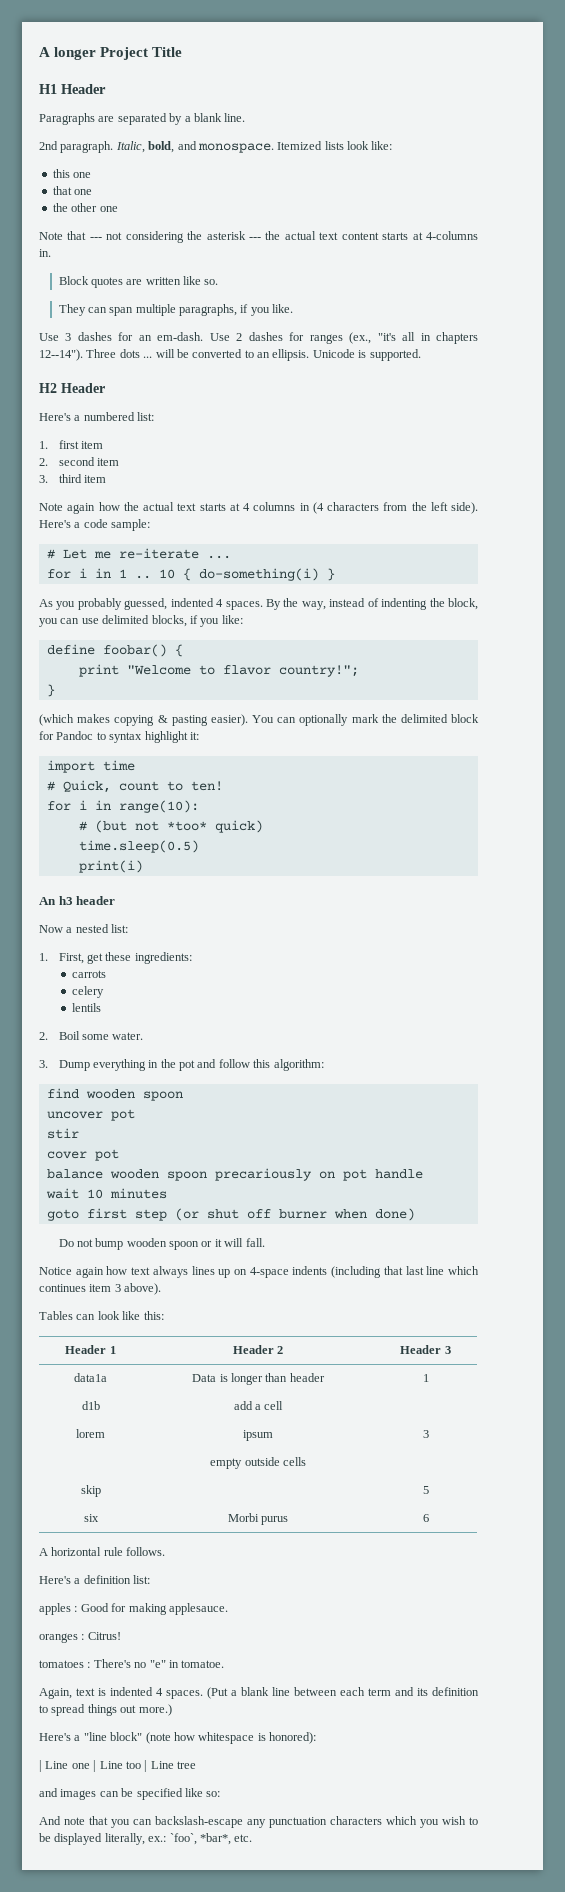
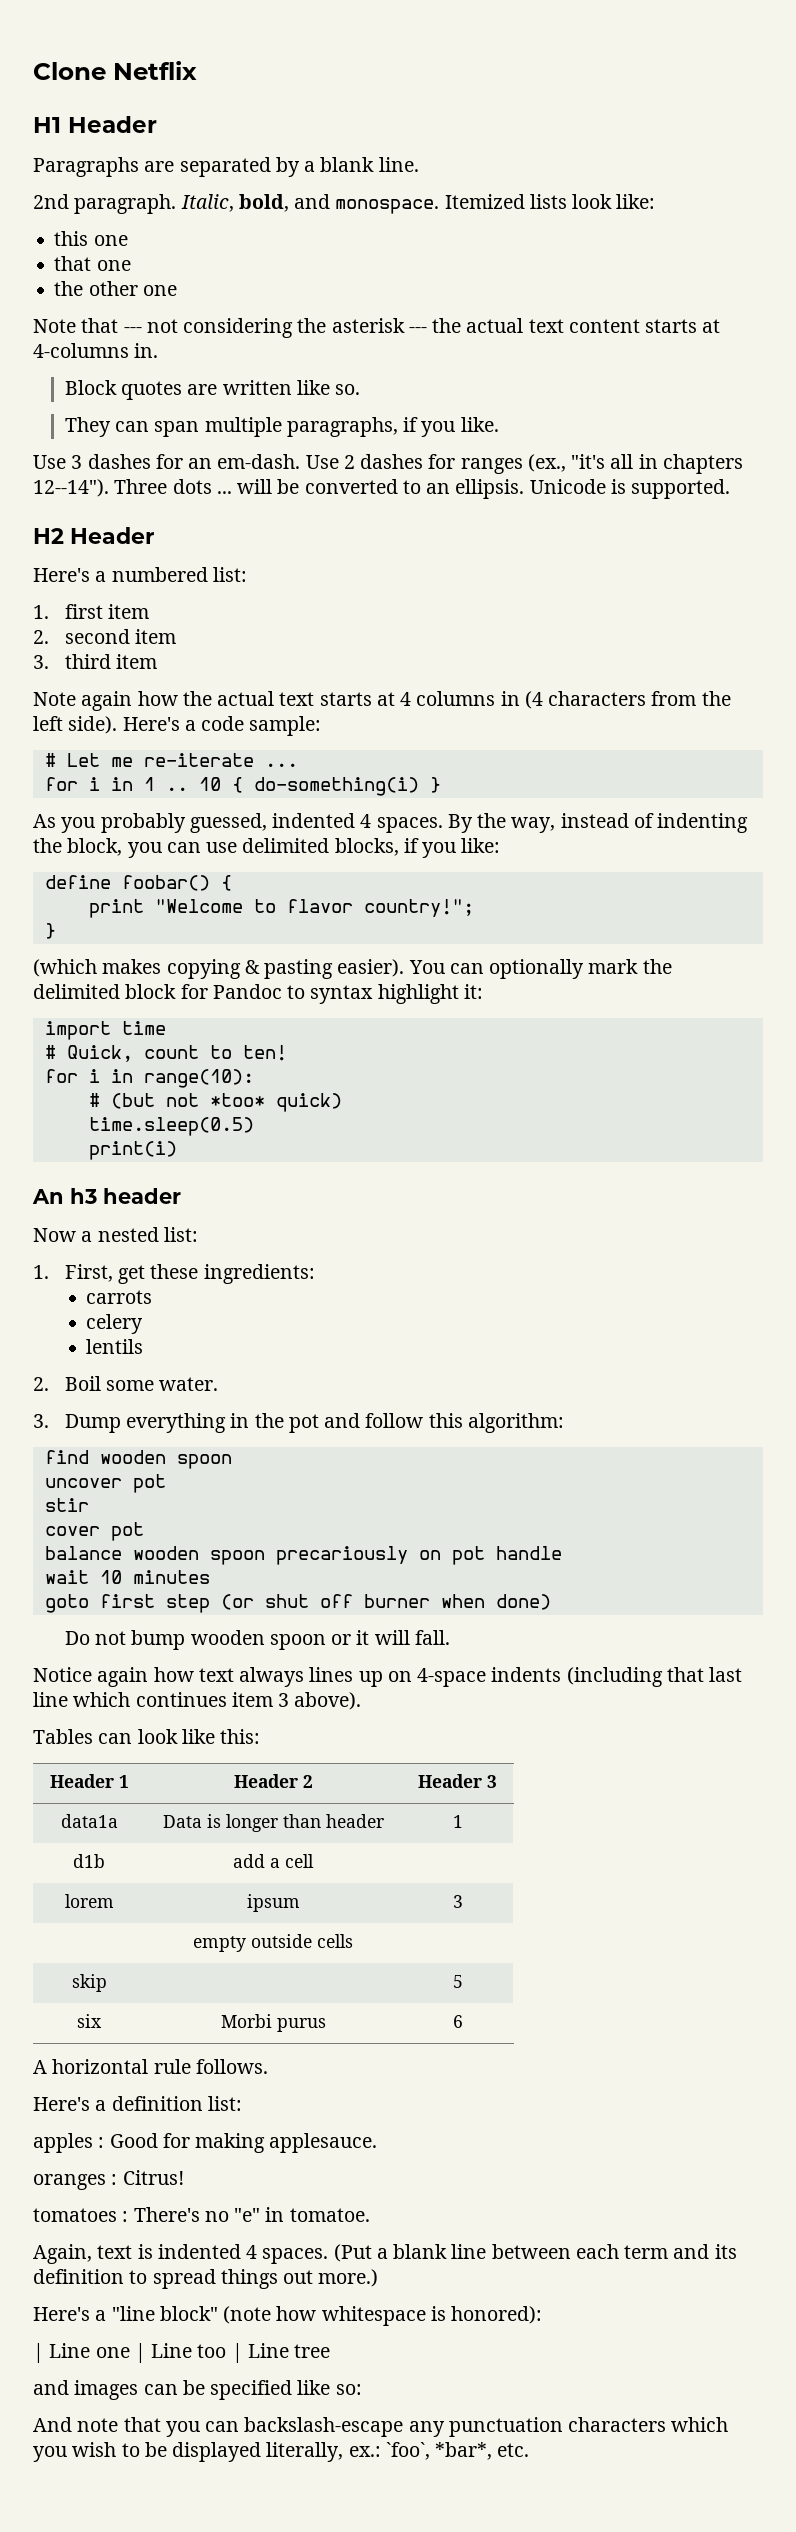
- A longer Project Title
+ Clone Netflix

